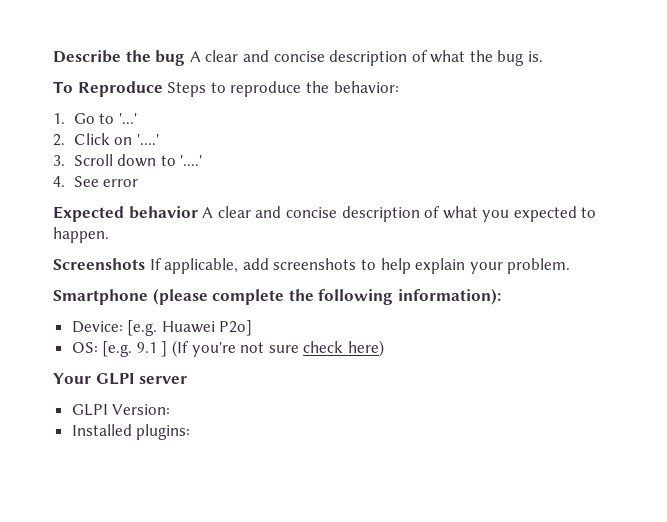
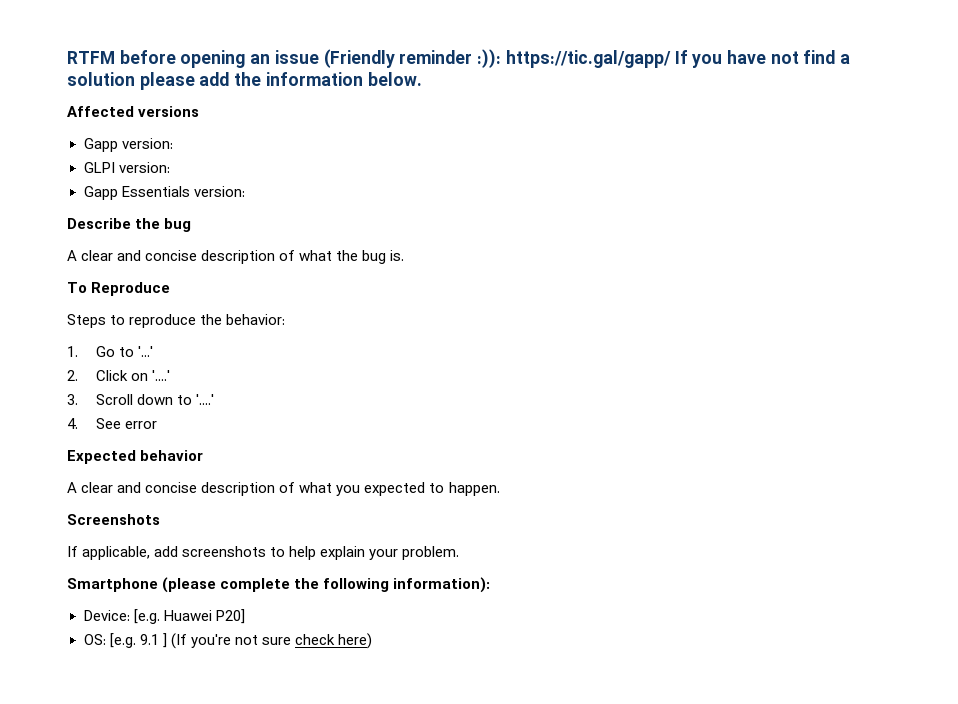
+ RTFM before opening an issue (Friendly reminder :)): https://tic.gal/gapp/ If you have not find a solution please add the information below.
+ Affected versions
+ Gapp version:
+ GLPI version:
+ Gapp Essentials version:
- Describe the bug A clear and concise description of what the bug is.
+ Describe the bug
+ A clear and concise description of what the bug is.
- To Reproduce Steps to reproduce the behavior:
+ To Reproduce
+ Steps to reproduce the behavior:
- Expected behavior A clear and concise description of what you expected to happen.
+ Expected behavior
+ A clear and concise description of what you expected to happen.
- Screenshots If applicable, add screenshots to help explain your problem.
+ Screenshots
+ If applicable, add screenshots to help explain your problem.
- Device: [e.g. Huawei P2o]
+ Device: [e.g. Huawei P20]
- Your GLPI server
- GLPI Version:
- Installed plugins:

